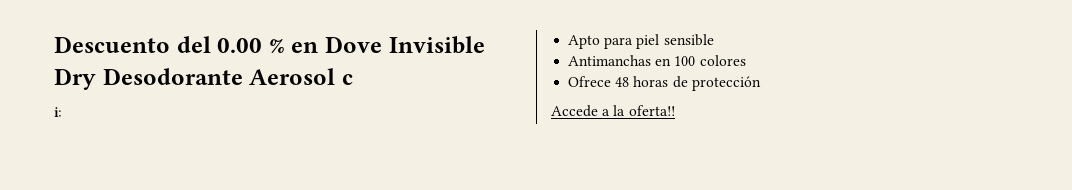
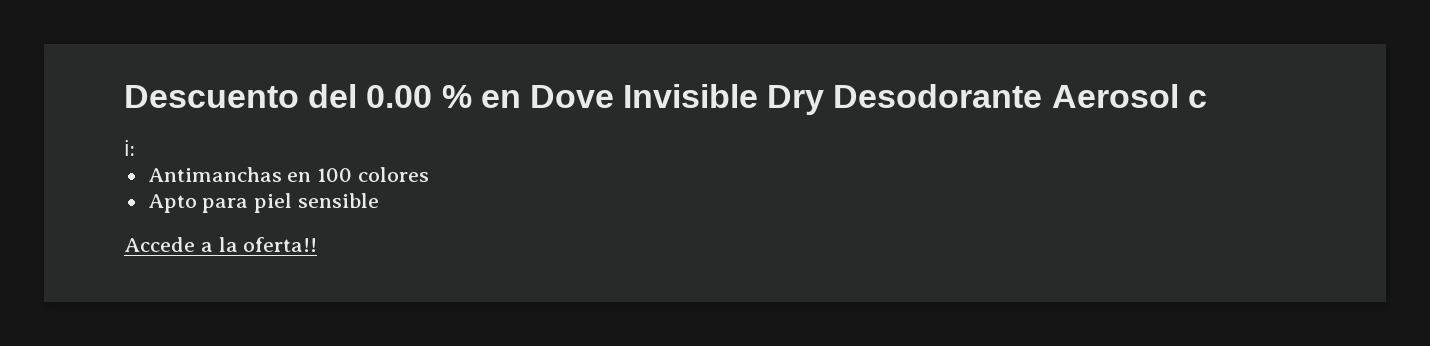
+ Antimanchas en 100 colores
- Antimanchas en 100 colores
- Ofrece 48 horas de protección

